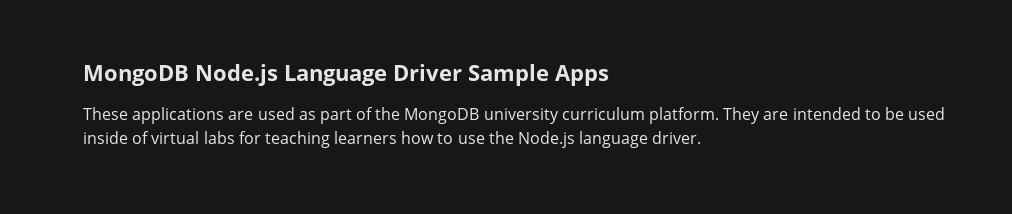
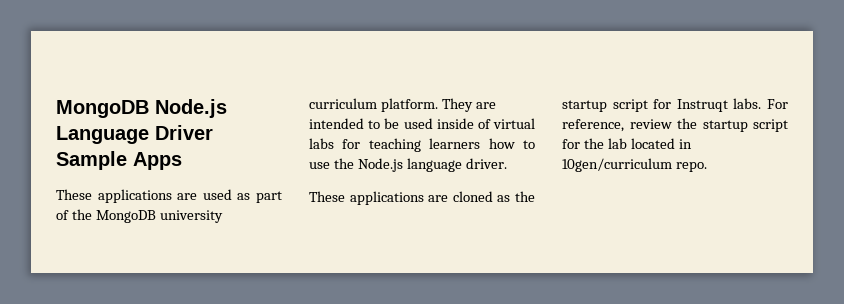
+ These applications are cloned as the startup script for Instruqt labs. For reference, review the startup script for the lab located in 10gen/curriculum repo.

